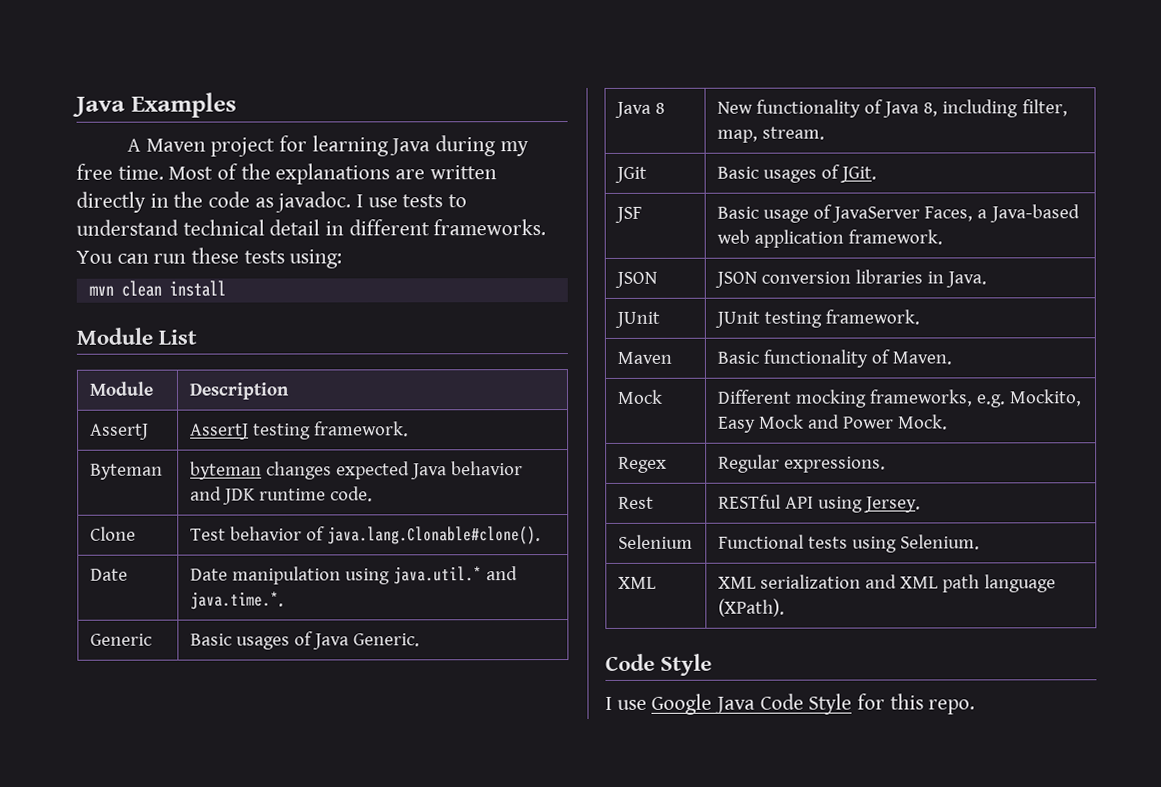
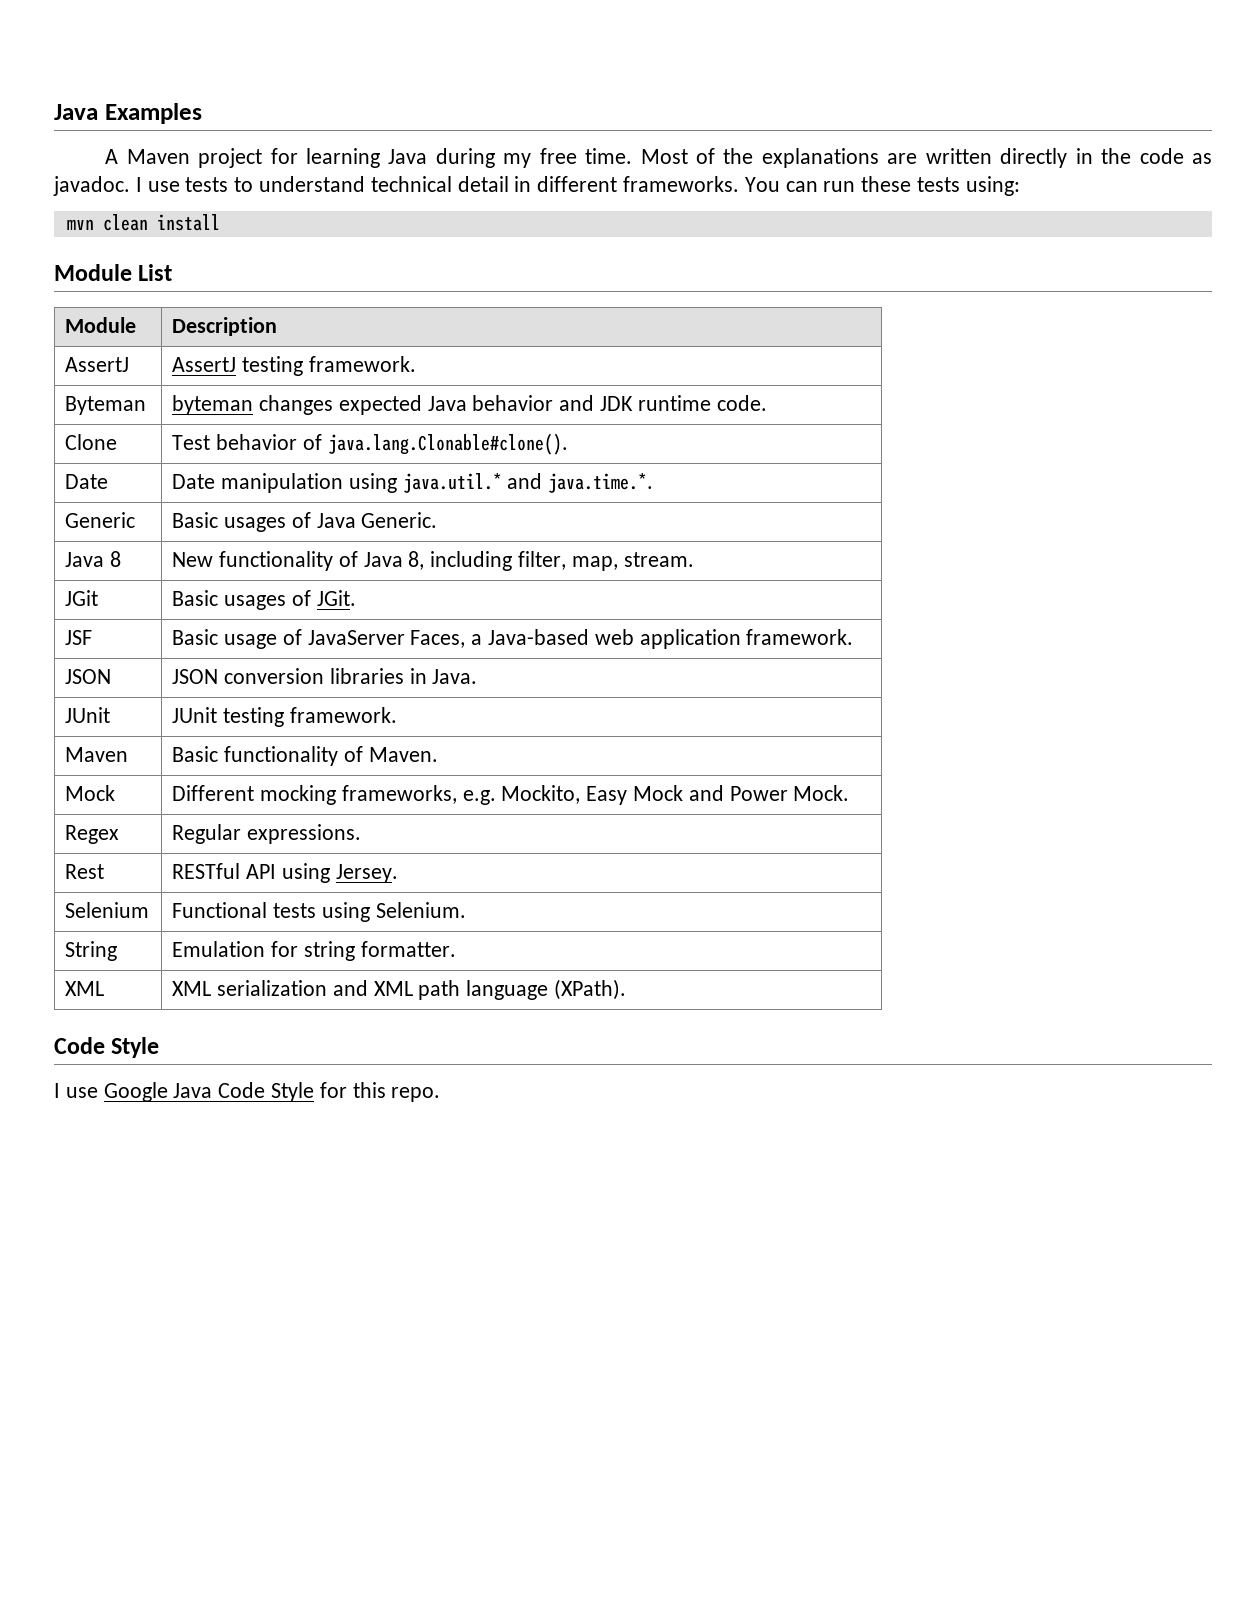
+ String | Emulation for string formatter.

